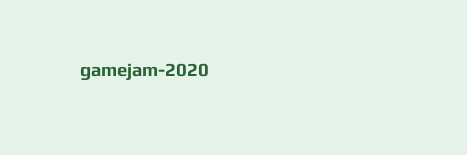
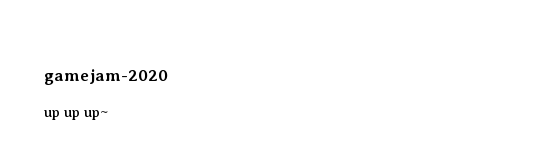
+ up up up~

